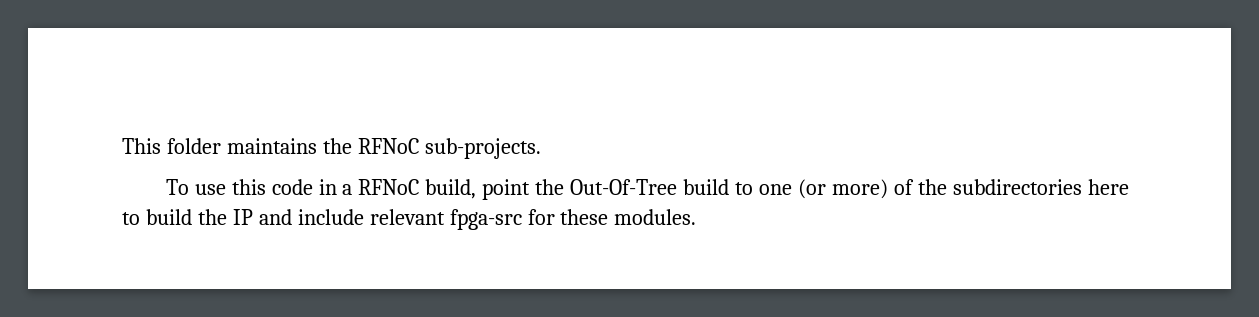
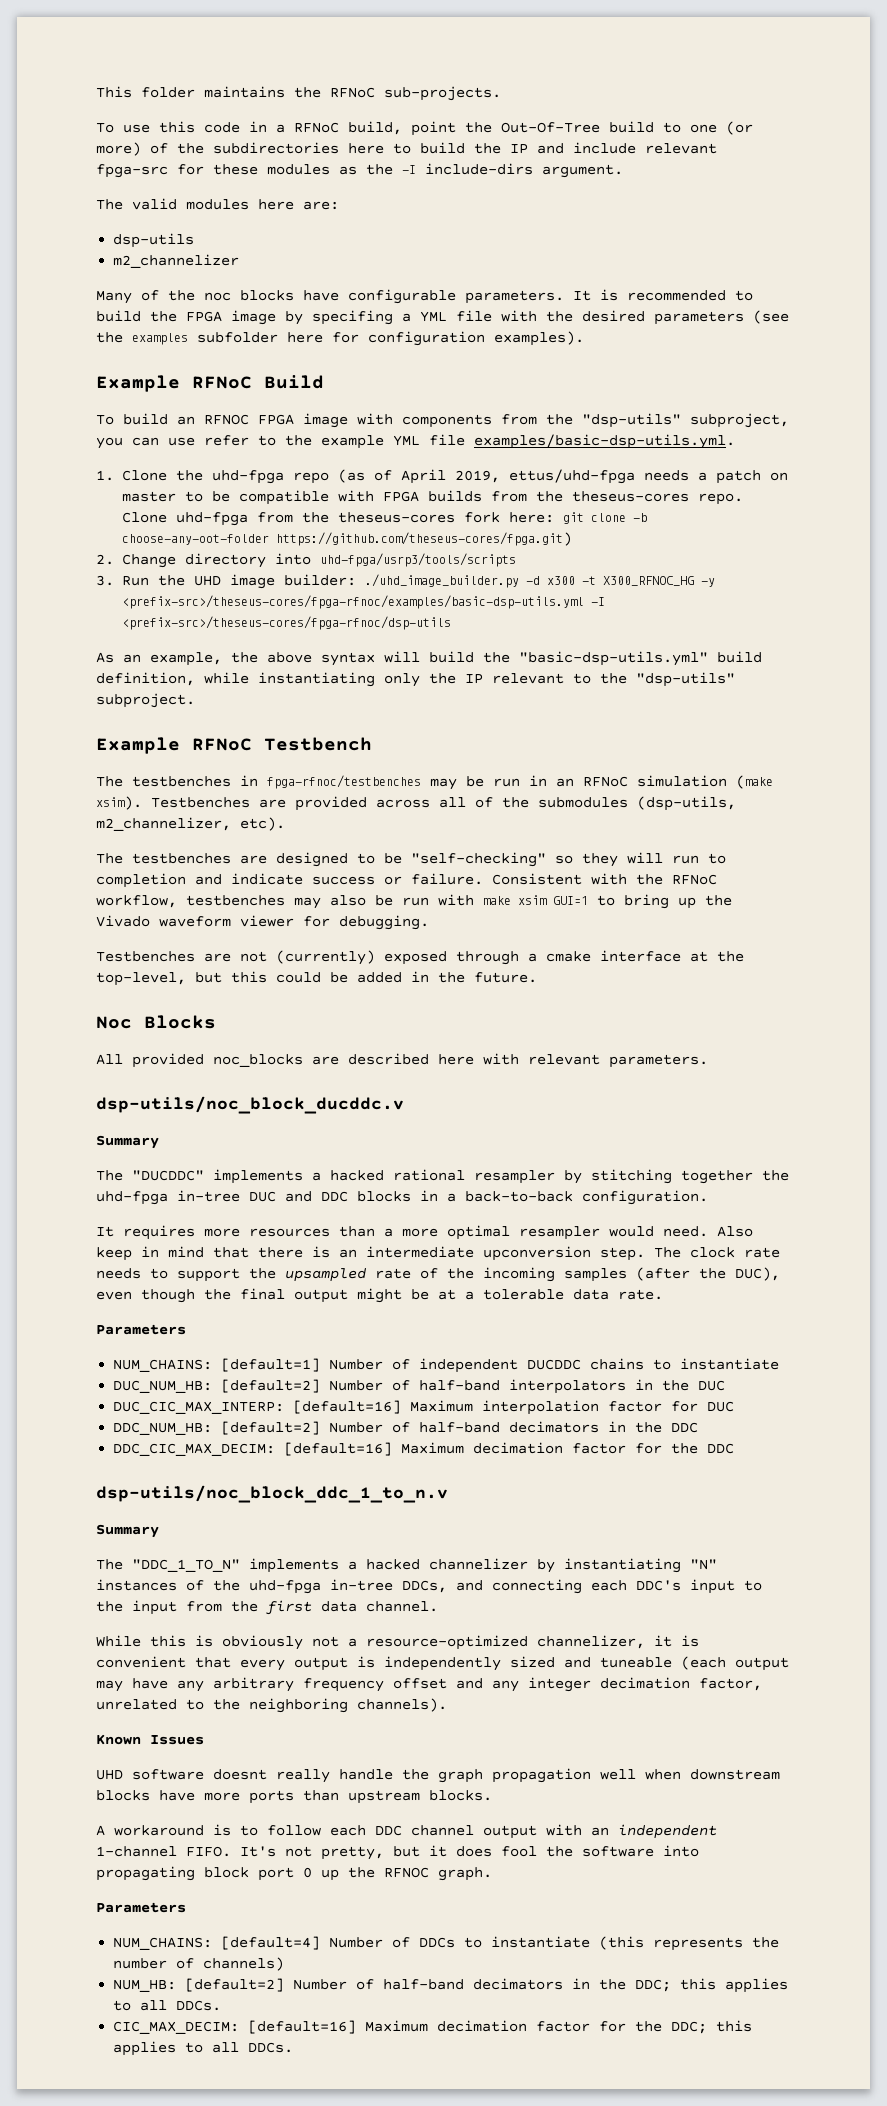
- To use this code in a RFNoC build, point the Out-Of-Tree build to one (or more) of the subdirectories here to build the IP and include relevant fpga-src for these modules.
+ To use this code in a RFNoC build, point the Out-Of-Tree build to one (or more) of the subdirectories here to build the IP and include relevant fpga-src for these modules as the -I include-dirs argument.
+ The valid modules here are:
+ dsp-utils
+ m2_channelizer
+ Many of the noc blocks have configurable parameters. It is recommended to build the FPGA image by specifing a YML file with the desired parameters (see the examples subfolder here for configuration examples).
+ Example RFNoC Build
+ To build an RFNOC FPGA image with components from the "dsp-utils" subproject, you can use refer to the example YML file examples/basic-dsp-utils.yml.
+ 1. Clone the uhd-fpga repo (as of April 2019, ettus/uhd-fpga needs a patch on master to be compatible with FPGA builds from the theseus-cores repo. Clone uhd-fpga from the theseus-cores fork here: git clone -b choose-any-oot-folder https://github.com/theseus-cores/fpga.git)
+ 2. Change directory into uhd-fpga/usrp3/tools/scripts
+ 3. Run the UHD image builder: ./uhd_image_builder.py -d x300 -t X300_RFNOC_HG -y <prefix-src>/theseus-cores/fpga-rfnoc/examples/basic-dsp-utils.yml -I <prefix-src>/theseus-cores/fpga-rfnoc/dsp-utils
+ As an example, the above syntax will build the "basic-dsp-utils.yml" build definition, while instantiating only the IP relevant to the "dsp-utils" subproject.
+ Example RFNoC Testbench
+ The testbenches in fpga-rfnoc/testbenches may be run in an RFNoC simulation (make xsim). Testbenches are provided across all of the submodules (dsp-utils, m2_channelizer, etc).
+ The testbenches are designed to be "self-checking" so they will run to completion and indicate success or failure. Consistent with the RFNoC workflow, testbenches may also be run with make xsim GUI=1 to bring up the Vivado waveform viewer for debugging.
+ Testbenches are not (currently) exposed through a cmake interface at the top-level, but this could be added in the future.
+ Noc Blocks
+ All provided noc_blocks are described here with relevant parameters.
+ dsp-utils/noc_block_ducddc.v
+ Summary
+ The "DUCDDC" implements a hacked rational resampler by stitching together the uhd-fpga in-tree DUC and DDC blocks in a back-to-back configuration.
+ It requires more resources than a more optimal resampler would need. Also keep in mind that there is an intermediate upconversion step. The clock rate needs to support the upsampled rate of the incoming samples (after the DUC), even though the final output might be at a tolerable data rate.
+ Parameters
+ NUM_CHAINS: [default=1] Number of independent DUCDDC chains to instantiate
+ DUC_NUM_HB: [default=2] Number of half-band interpolators in the DUC
+ DUC_CIC_MAX_INTERP: [default=16] Maximum interpolation factor for DUC
+ DDC_NUM_HB: [default=2] Number of half-band decimators in the DDC
+ DDC_CIC_MAX_DECIM: [default=16] Maximum decimation factor for the DDC
+ dsp-utils/noc_block_ddc_1_to_n.v
+ Summary
+ The "DDC_1_TO_N" implements a hacked channelizer by instantiating "N" instances of the uhd-fpga in-tree DDCs, and connecting each DDC's input to the input from the first data channel.
+ While this is obviously not a resource-optimized channelizer, it is convenient that every output is independently sized and tuneable (each output may have any arbitrary frequency offset and any integer decimation factor, unrelated to the neighboring channels).
+ Known Issues
+ UHD software doesnt really handle the graph propagation well when downstream blocks have more ports than upstream blocks.
+ A workaround is to follow each DDC channel output with an independent 1-channel FIFO. It's not pretty, but it does fool the software into propagating block port 0 up the RFNOC graph.
+ Parameters
+ NUM_CHAINS: [default=4] Number of DDCs to instantiate (this represents the number of channels)
+ NUM_HB: [default=2] Number of half-band decimators in the DDC; this applies to all DDCs.
+ CIC_MAX_DECIM: [default=16] Maximum decimation factor for the DDC; this applies to all DDCs.

